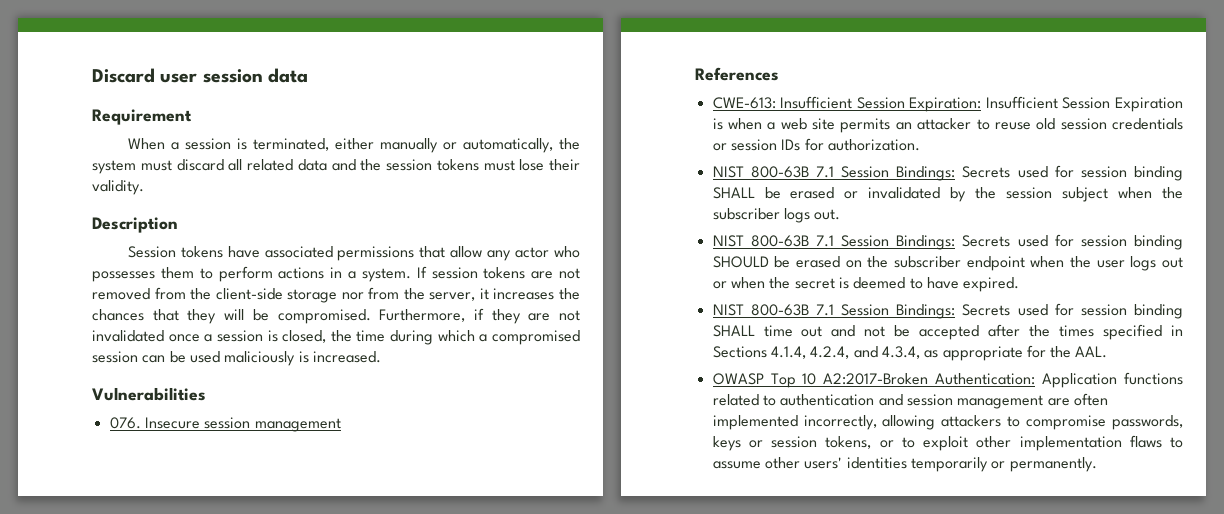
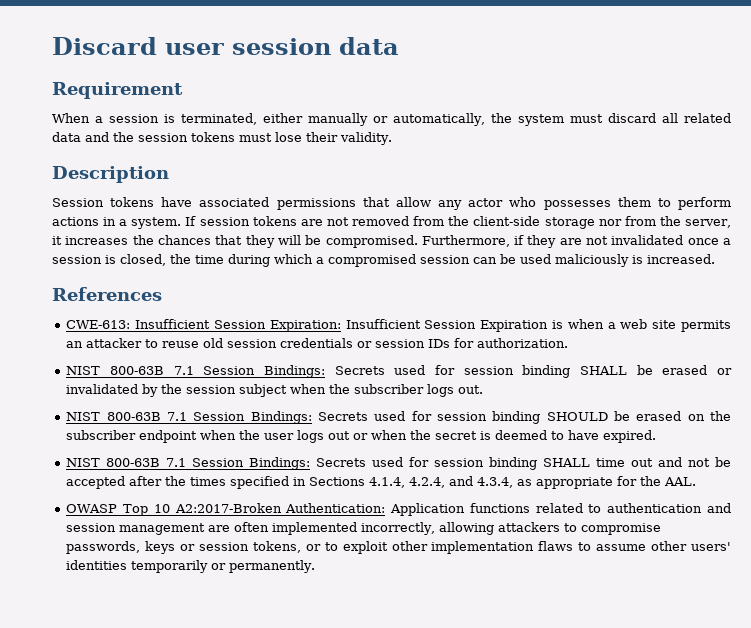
- Vulnerabilities
- 076. Insecure session management

